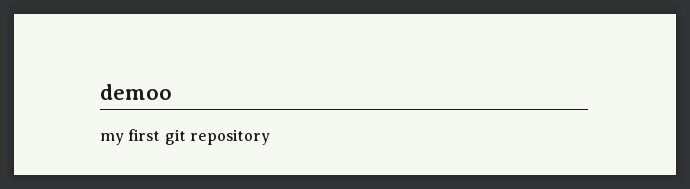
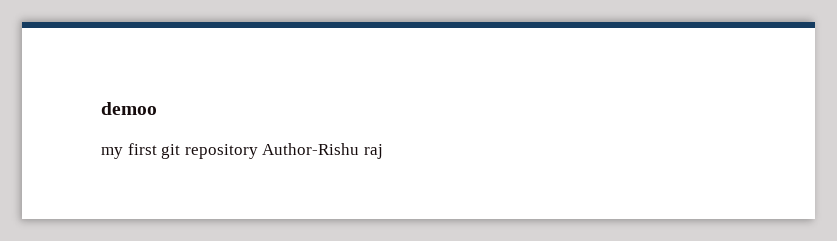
- my first git repository
+ my first git repository Author-Rishu raj

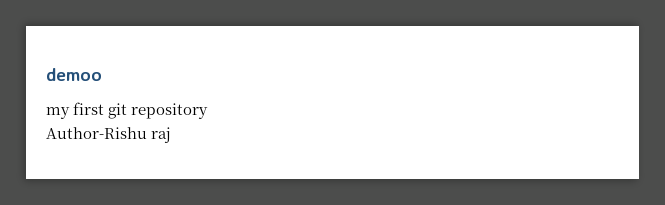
- my first git repository Author-Rishu raj
+ my first git repository
+ Author-Rishu raj

